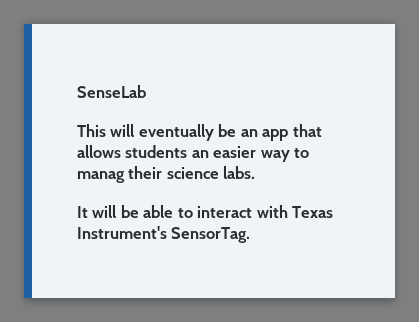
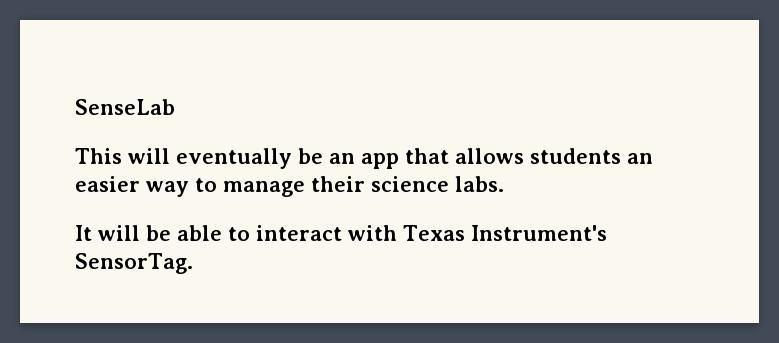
- This will eventually be an app that allows students an easier way to manag their science labs.
+ This will eventually be an app that allows students an easier way to manage their science labs.

